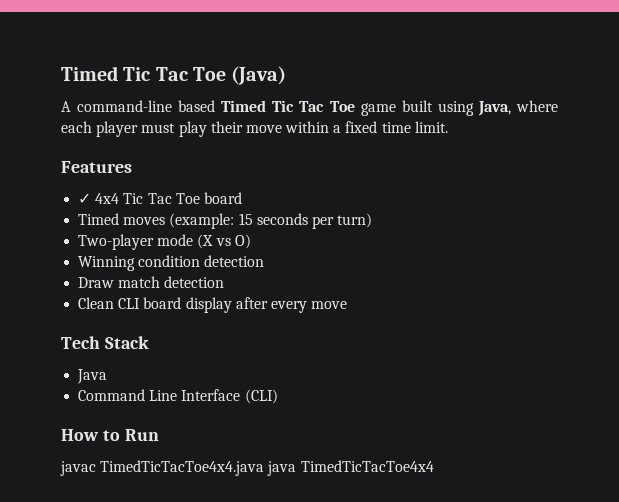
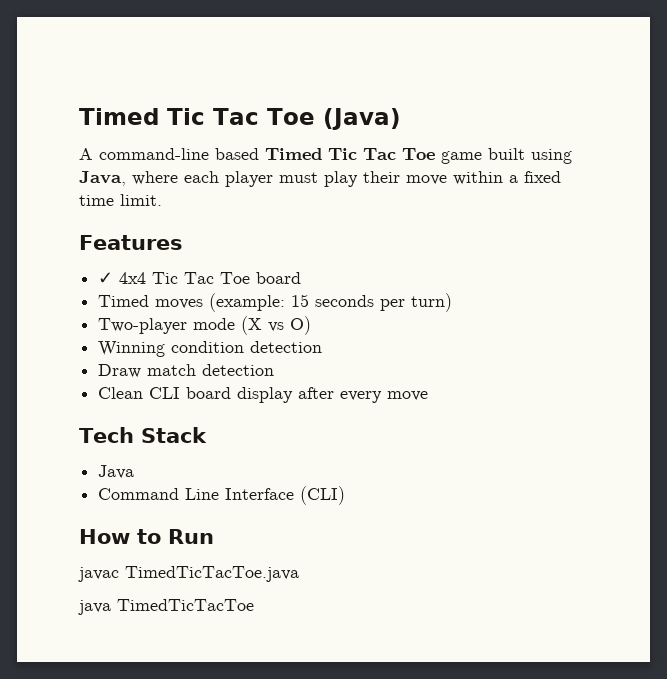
- javac TimedTicTacToe4x4.java java TimedTicTacToe4x4
+ javac TimedTicTacToe.java
+ java TimedTicTacToe

